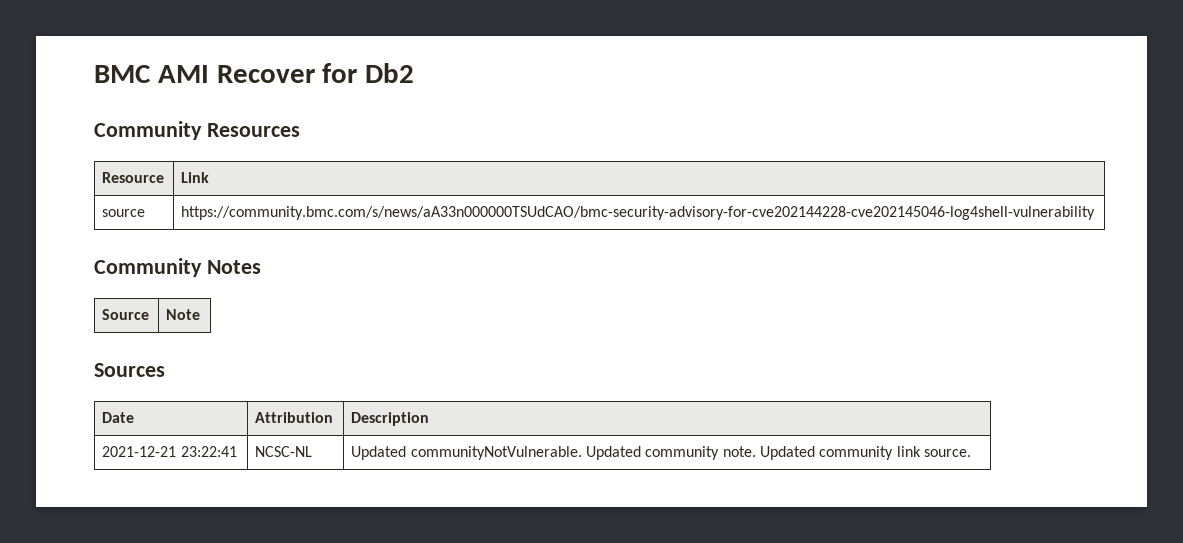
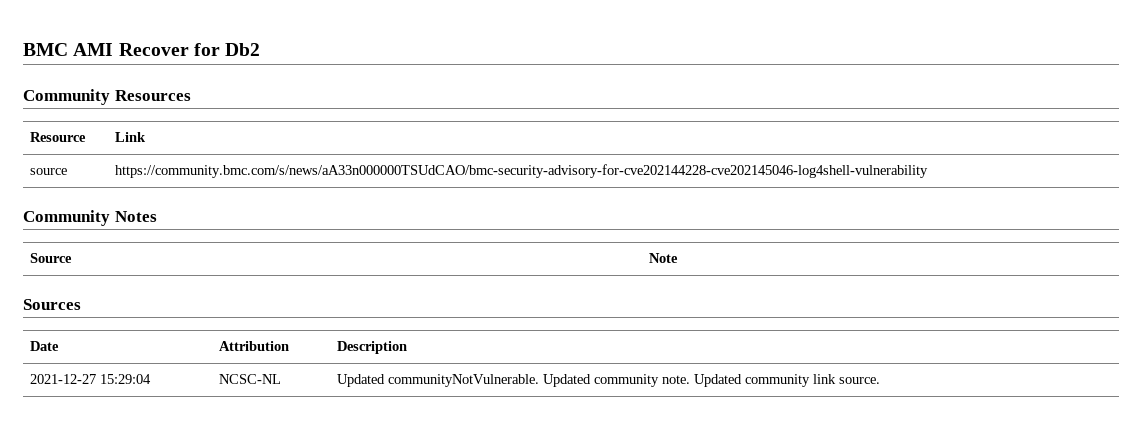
- 2021-12-21 23:22:41 | NCSC-NL | Updated communityNotVulnerable. Updated community note. Updated community link source.
+ 2021-12-27 15:29:04 | NCSC-NL | Updated communityNotVulnerable. Updated community note. Updated community link source.

